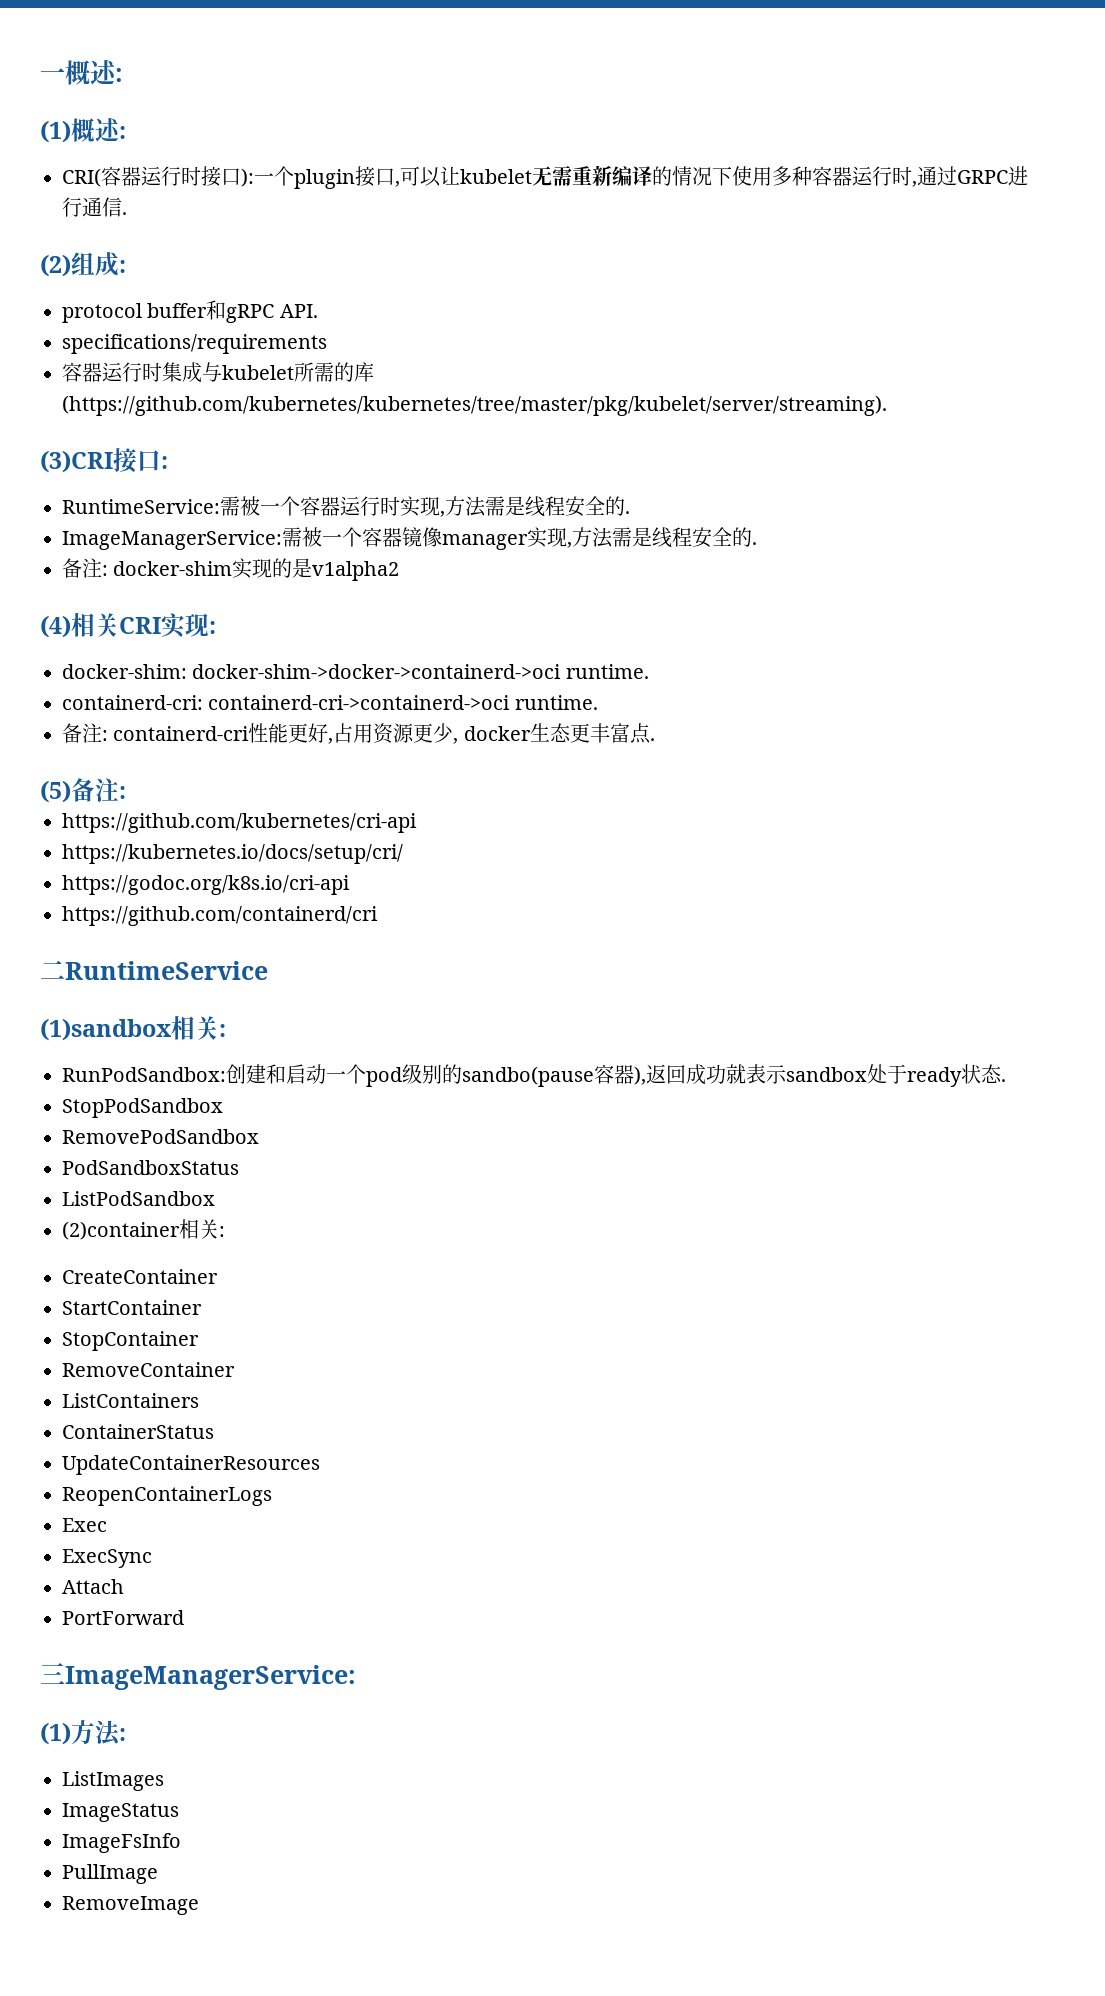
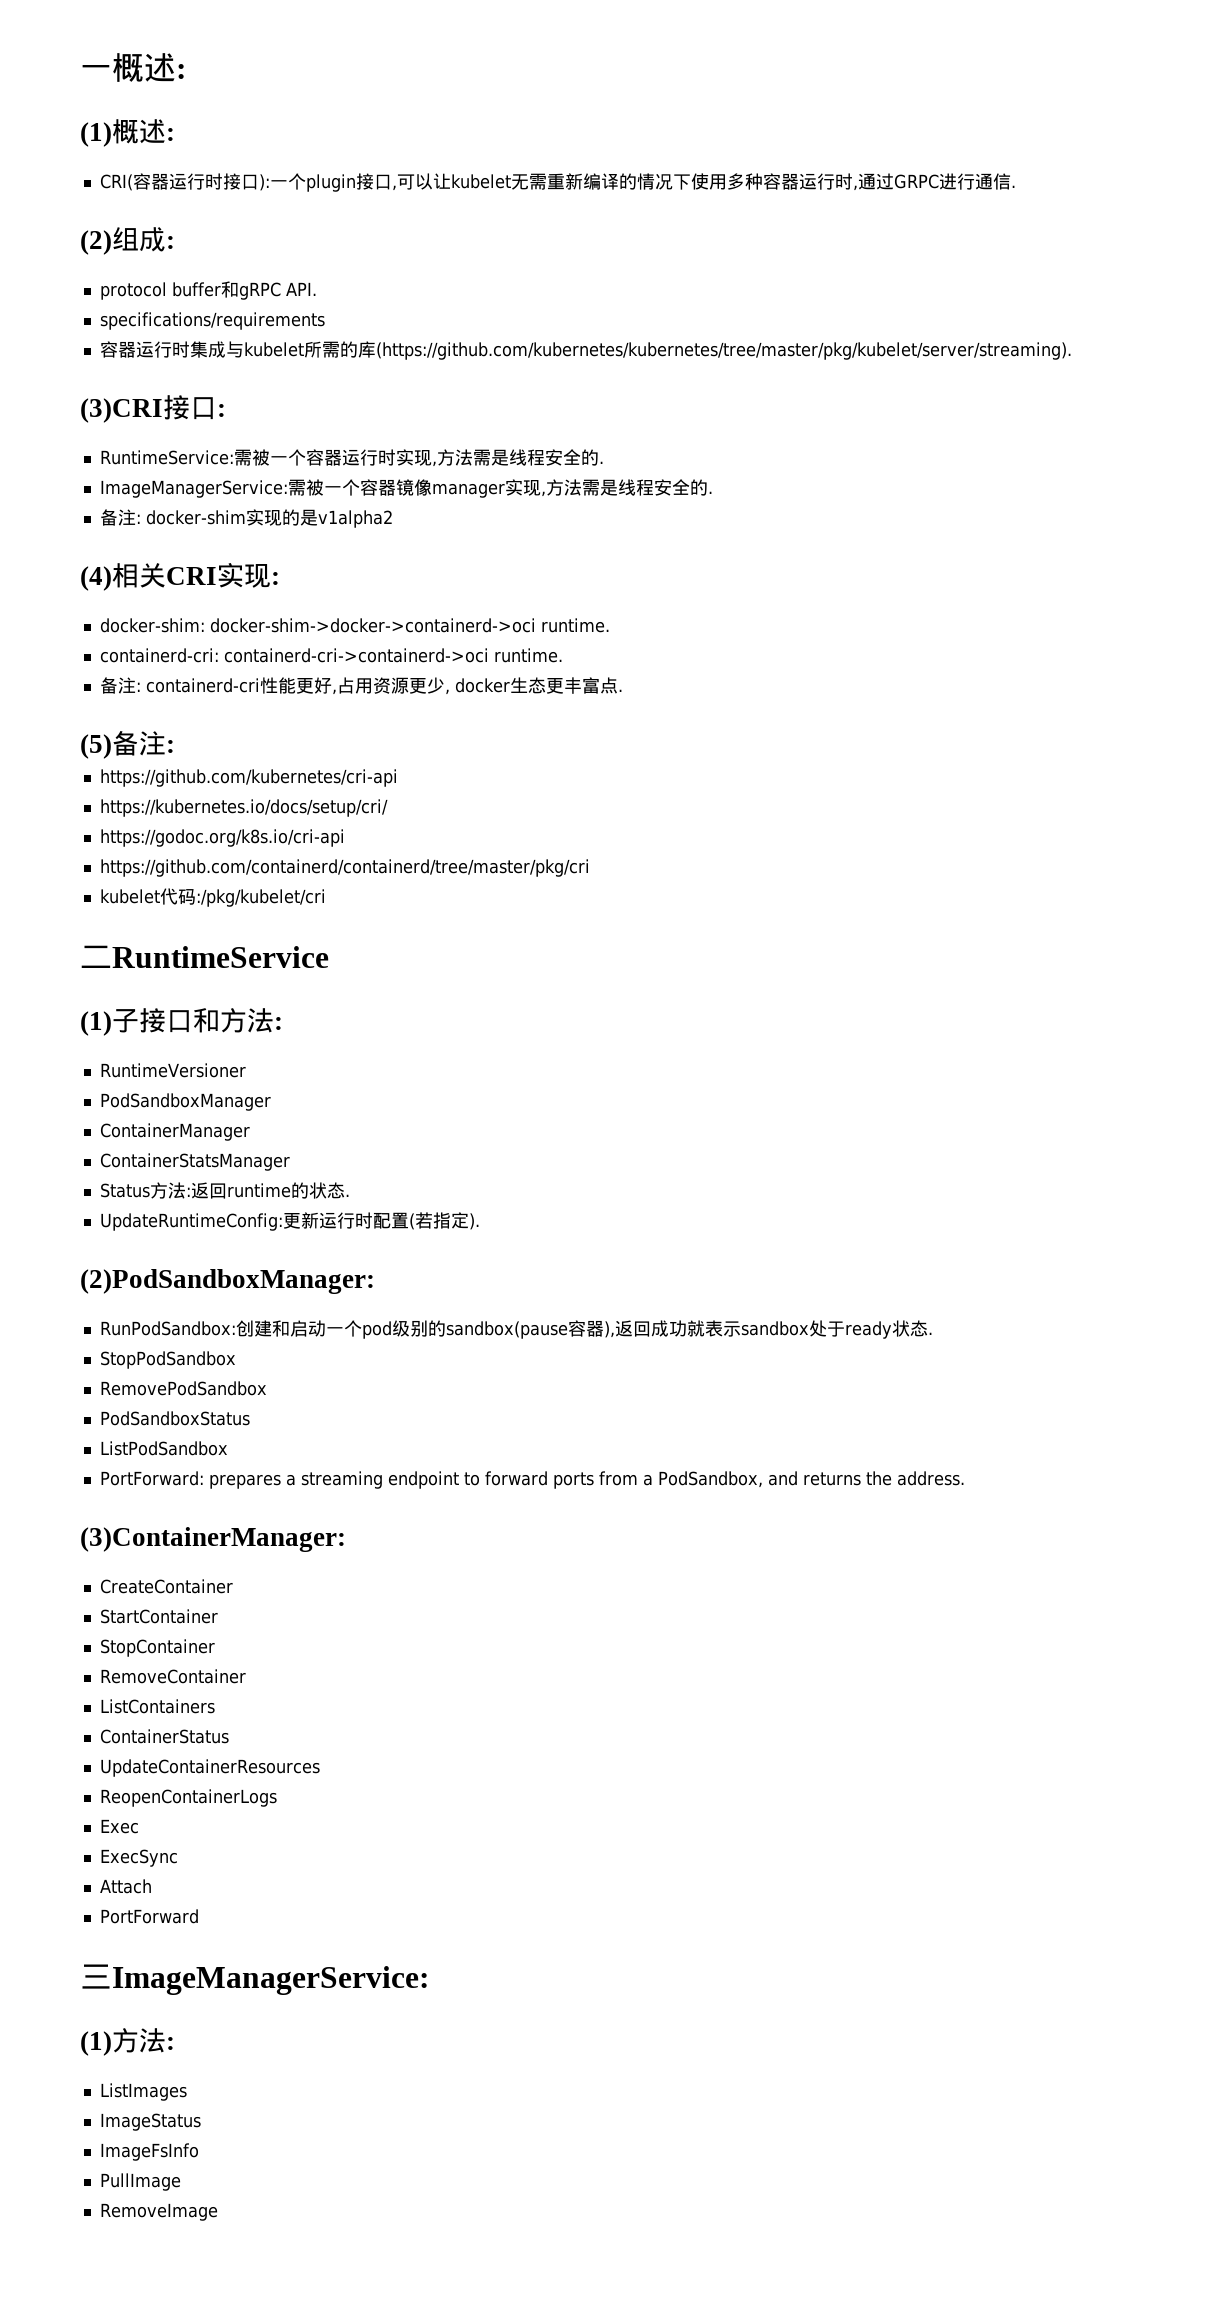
- https://github.com/containerd/cri
+ https://github.com/containerd/containerd/tree/master/pkg/cri
+ kubelet代码:/pkg/kubelet/cri
  二RuntimeService
- (1)sandbox相关:
+ (1)子接口和方法:
+ RuntimeVersioner
+ PodSandboxManager
+ ContainerManager
+ ContainerStatsManager
+ Status方法:返回runtime的状态.
+ UpdateRuntimeConfig:更新运行时配置(若指定).
+ (2)PodSandboxManager:
- RunPodSandbox:创建和启动一个pod级别的sandbo(pause容器),返回成功就表示sandbox处于ready状态.
+ RunPodSandbox:创建和启动一个pod级别的sandbox(pause容器),返回成功就表示sandbox处于ready状态.
- (2)container相关:
+ PortForward: prepares a streaming endpoint to forward ports from a PodSandbox, and returns the address.
+ (3)ContainerManager:

